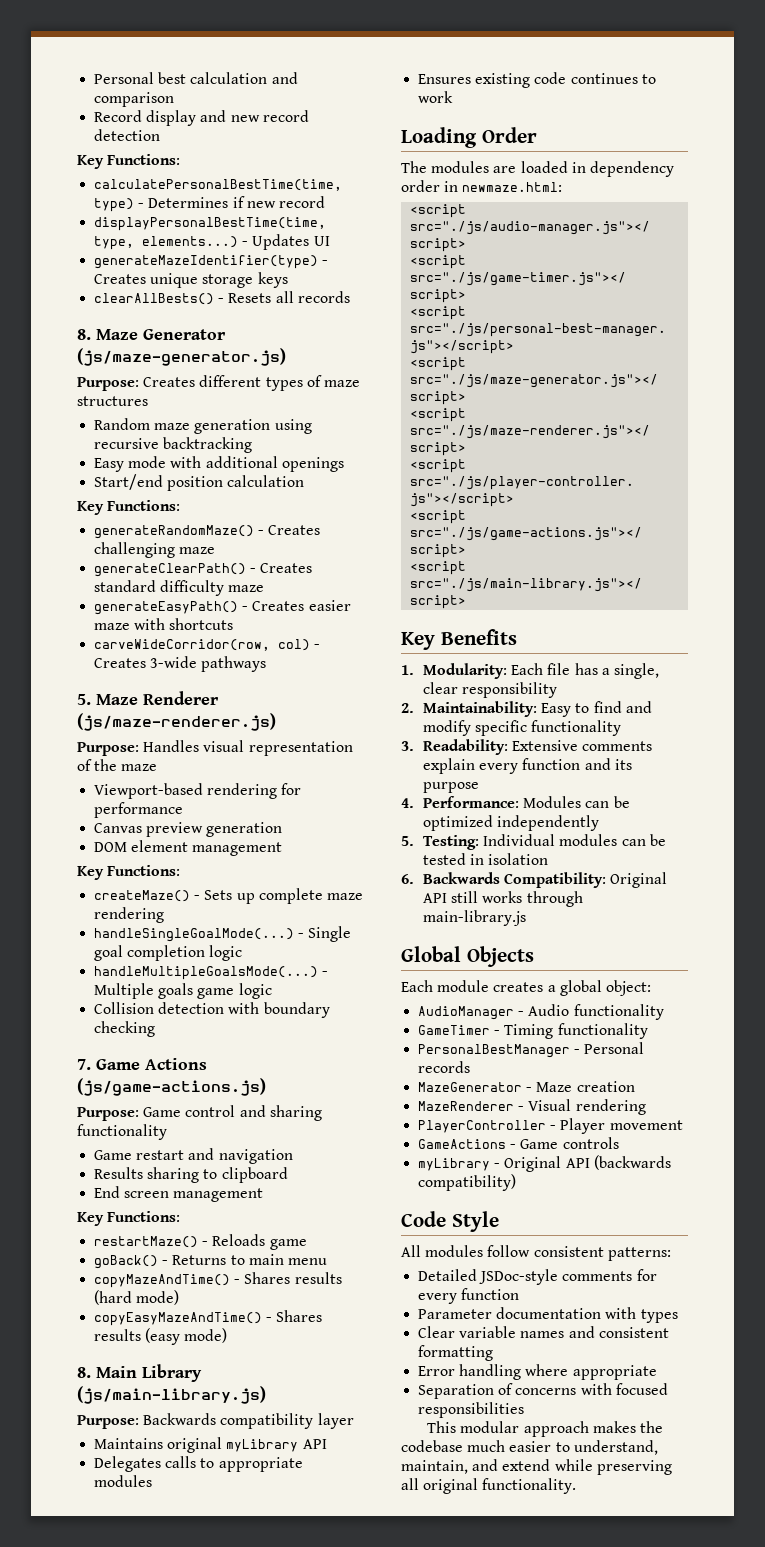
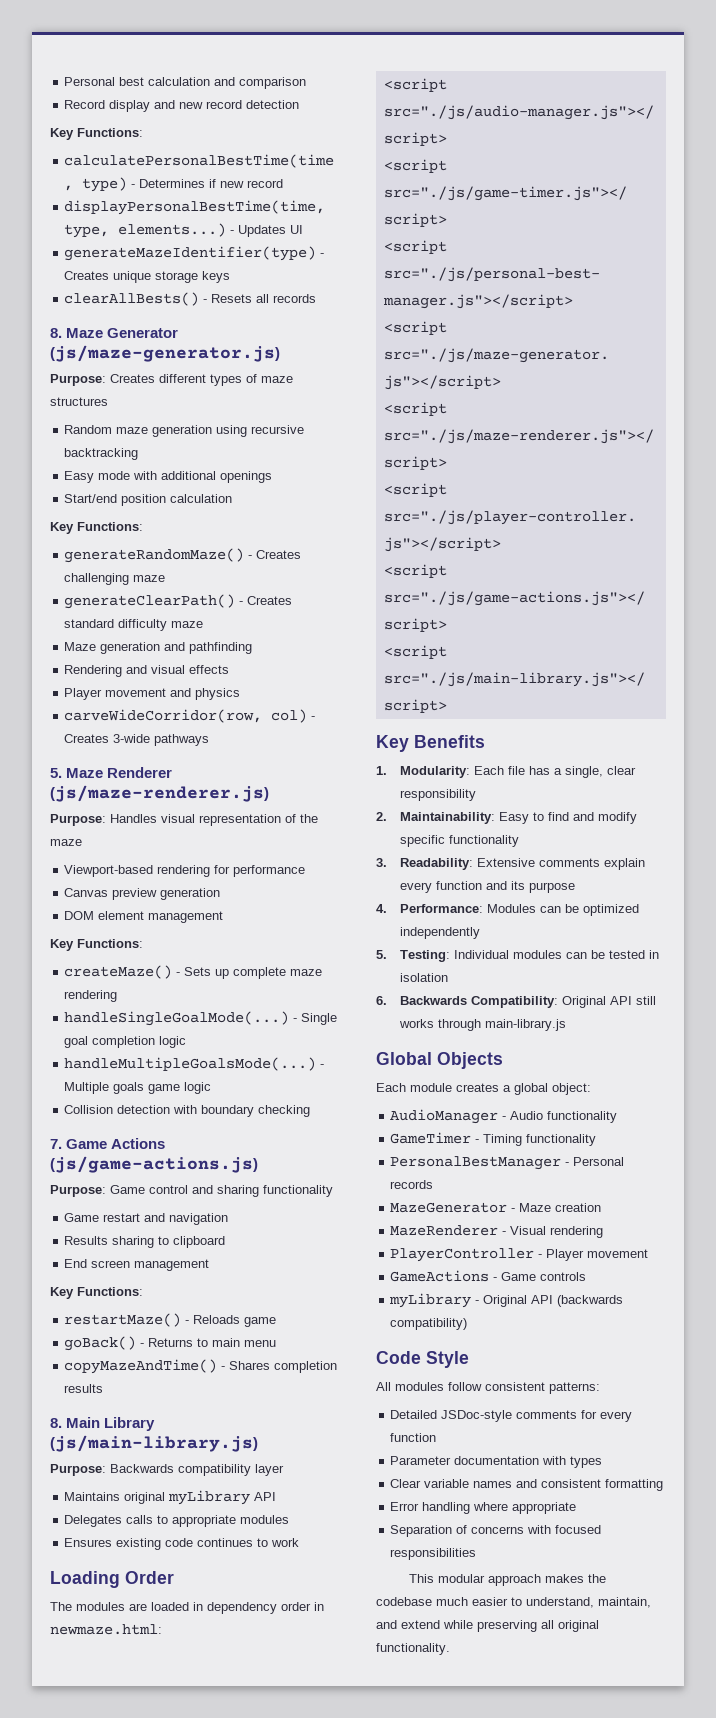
- generateEasyPath() - Creates easier maze with shortcuts
+ Maze generation and pathfinding
+ Rendering and visual effects
+ Player movement and physics
- copyMazeAndTime() - Shares results (hard mode)
- copyEasyMazeAndTime() - Shares results (easy mode)
+ copyMazeAndTime() - Shares completion results

